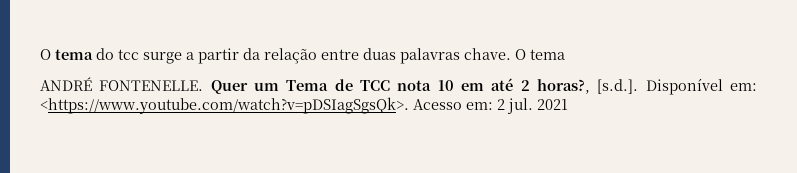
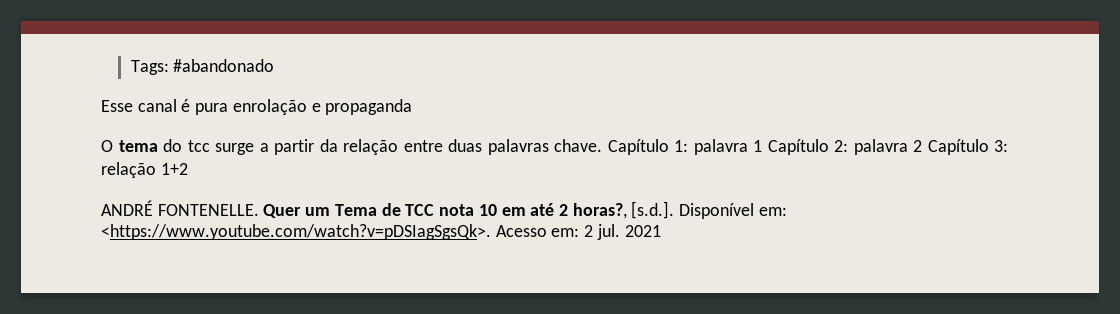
+ Tags: #abandonado
+ Esse canal é pura enrolação e propaganda
- O tema do tcc surge a partir da relação entre duas palavras chave. O tema
+ O tema do tcc surge a partir da relação entre duas palavras chave. Capítulo 1: palavra 1 Capítulo 2: palavra 2 Capítulo 3: relação 1+2

